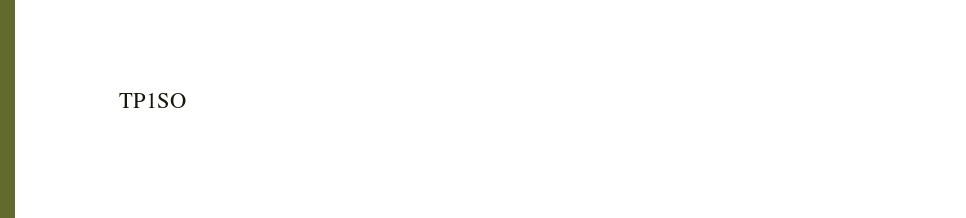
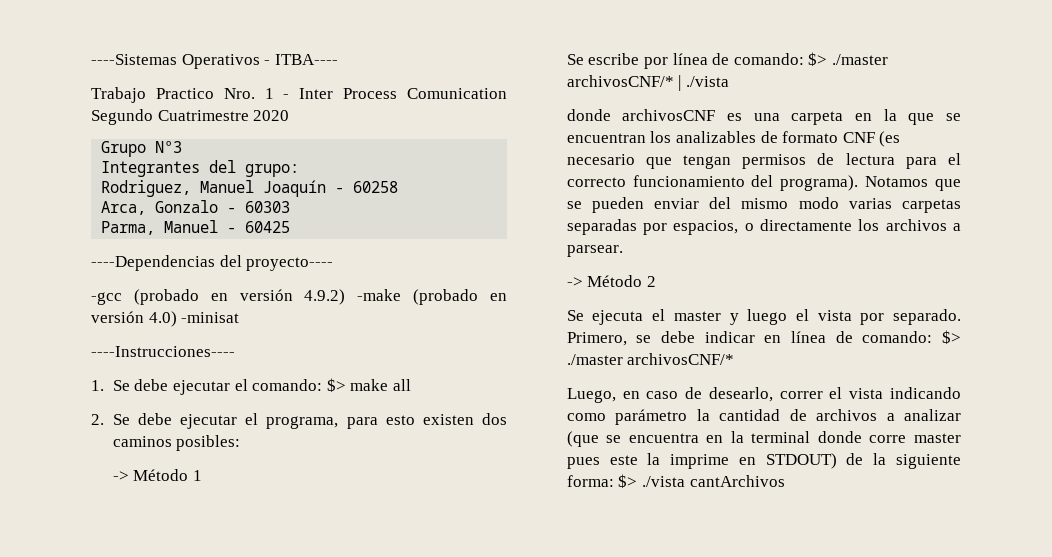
- TP1SO
+ ----Sistemas Operativos - ITBA----
+ Trabajo Practico Nro. 1 - Inter Process Comunication Segundo Cuatrimestre 2020
+ Grupo Nº3
+ Integrantes del grupo:
+ Rodriguez, Manuel Joaquín - 60258
+ Arca, Gonzalo - 60303
+ Parma, Manuel - 60425
+ ----Dependencias del proyecto----
+ -gcc (probado en versión 4.9.2) -make (probado en versión 4.0) -minisat
+ ----Instrucciones----
+ 1. Se debe ejecutar el comando: $> make all
+ 2. Se debe ejecutar el programa, para esto existen dos caminos posibles:
+ -> Método 1
+ Se escribe por línea de comando: $> ./master archivosCNF/* | ./vista
+ donde archivosCNF es una carpeta en la que se encuentran los analizables de formato CNF (es necesario que tengan permisos de lectura para el correcto funcionamiento del programa). Notamos que se pueden enviar del mismo modo varias carpetas separadas por espacios, o directamente los archivos a parsear.
+ -> Método 2
+ Se ejecuta el master y luego el vista por separado. Primero, se debe indicar en línea de comando: $> ./master archivosCNF/*
+ Luego, en caso de desearlo, correr el vista indicando como parámetro la cantidad de archivos a analizar (que se encuentra en la terminal donde corre master pues este la imprime en STDOUT) de la siguiente forma: $> ./vista cantArchivos

